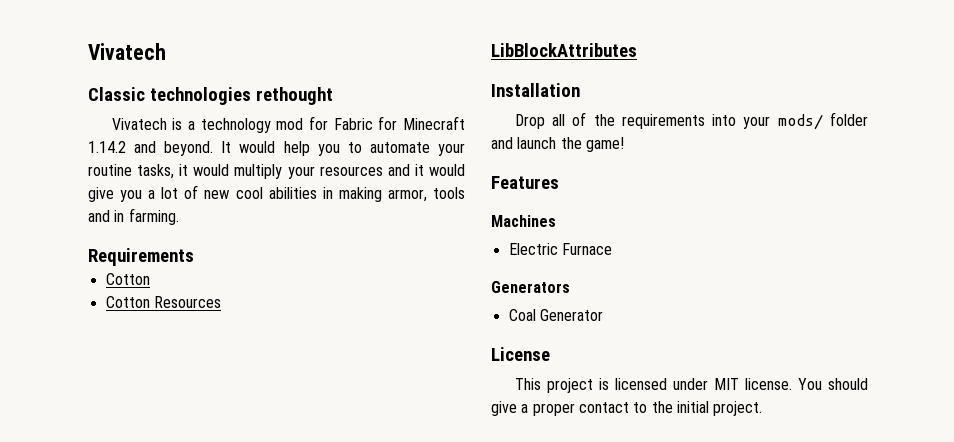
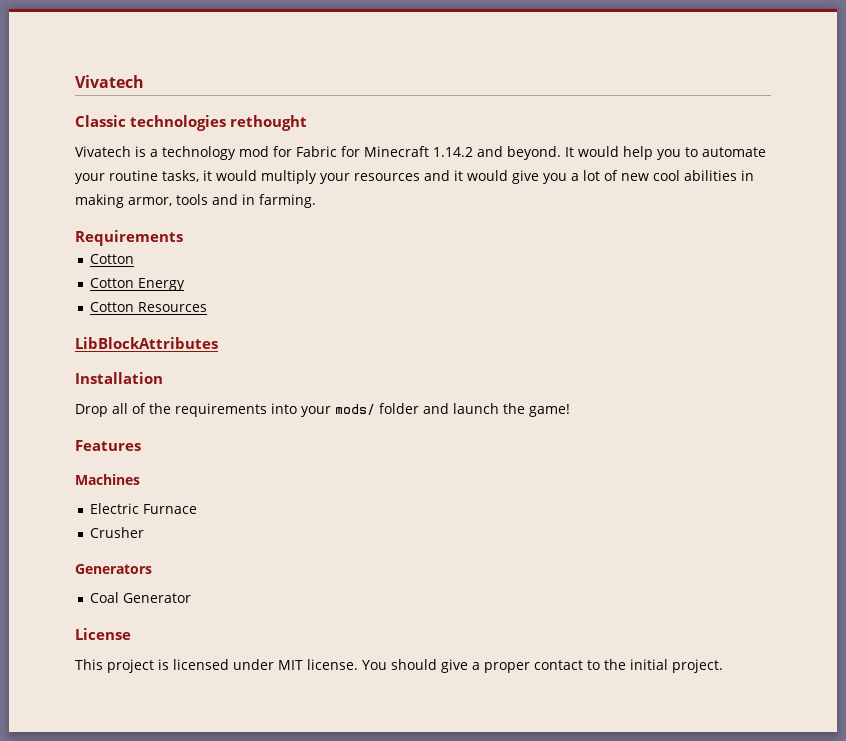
+ Cotton Energy
+ Crusher

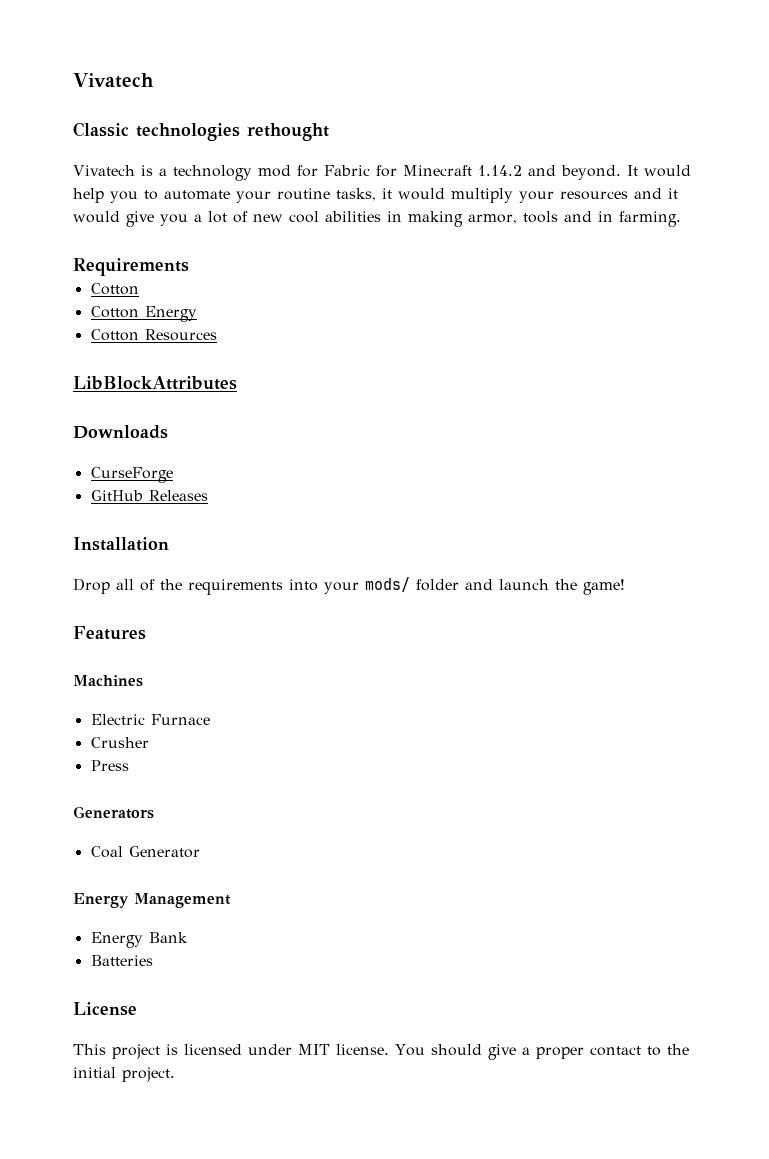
+ Downloads
+ CurseForge
+ GitHub Releases
+ Press
+ Energy Management
+ Energy Bank
+ Batteries

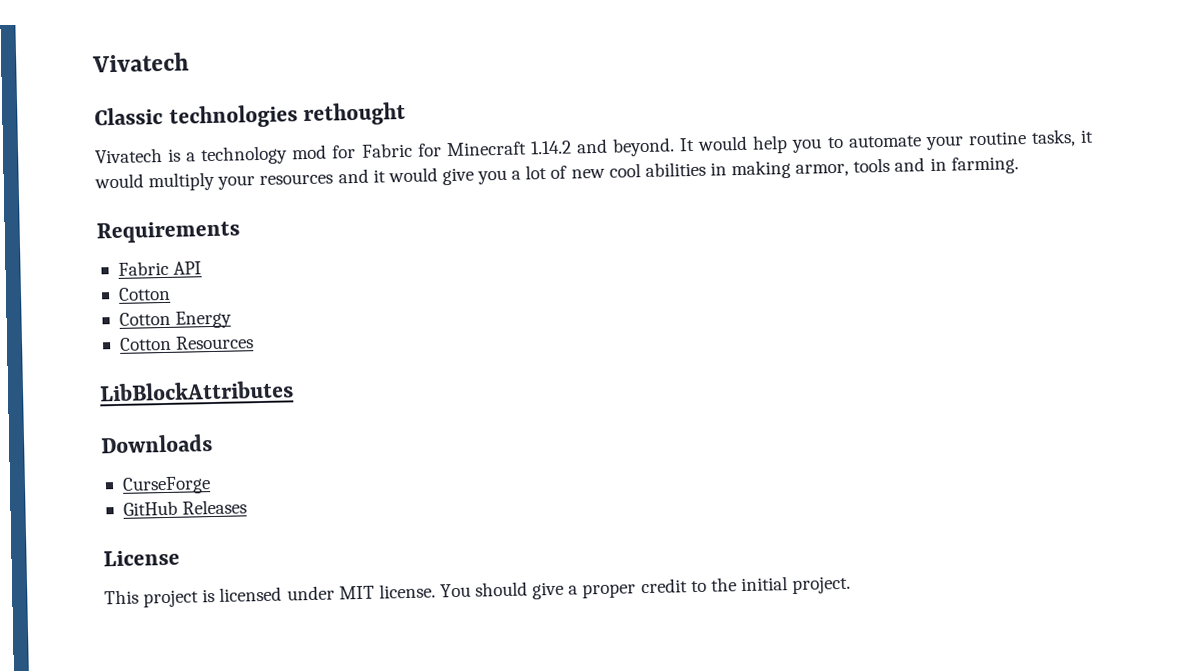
+ Fabric API
- Installation
- Drop all of the requirements into your mods/ folder and launch the game!
- Features
- Machines
- Electric Furnace
- Crusher
- Press
- Generators
- Coal Generator
- Energy Management
- Energy Bank
- Batteries
- You should give a proper contact to the initial project.
+ You should give a proper credit to the initial project.

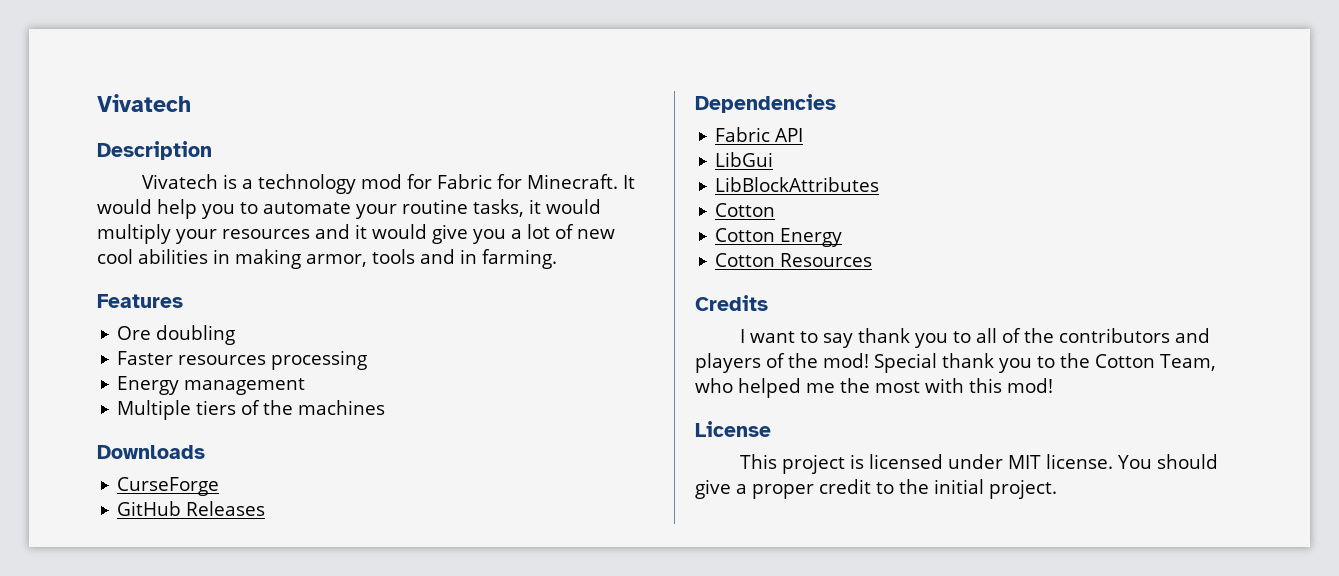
- Classic technologies rethought
+ Description
- Vivatech is a technology mod for Fabric for Minecraft 1.14.2 and beyond.
+ Vivatech is a technology mod for Fabric for Minecraft.
- Requirements
+ Features
+ Ore doubling
+ Faster resources processing
+ Energy management
+ Multiple tiers of the machines
+ Downloads
+ CurseForge
+ GitHub Releases
+ Dependencies
+ LibGui
+ LibBlockAttributes
- LibBlockAttributes
- Downloads
- CurseForge
- GitHub Releases
+ Credits
+ I want to say thank you to all of the contributors and players of the mod! Special thank you to the Cotton Team, who helped me the most with this mod!

